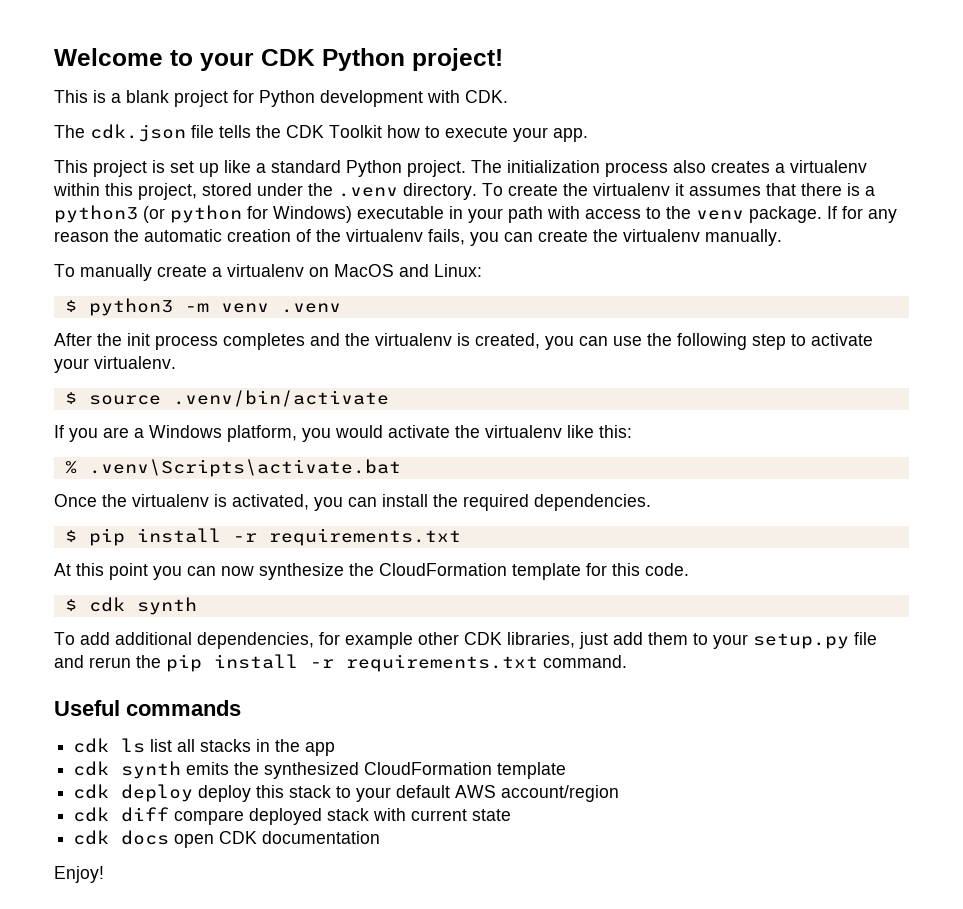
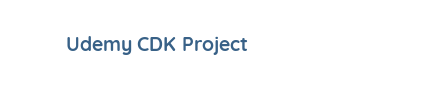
- Welcome to your CDK Python project!
- This is a blank project for Python development with CDK.
- The cdk.json file tells the CDK Toolkit how to execute your app.
- This project is set up like a standard Python project. The initialization process also creates a virtualenv within this project, stored under the .venv directory. To create the virtualenv it assumes that there is a python3 (or python for Windows) executable in your path with access to the venv package. If for any reason the automatic creation of the virtualenv fails, you can create the virtualenv manually.
- To manually create a virtualenv on MacOS and Linux:
- $ python3 -m venv .venv
- After the init process completes and the virtualenv is created, you can use the following step to activate your virtualenv.
- $ source .venv/bin/activate
- If you are a Windows platform, you would activate the virtualenv like this:
- % .venv\Scripts\activate.bat
- Once the virtualenv is activated, you can install the required dependencies.
- $ pip install -r requirements.txt
- At this point you can now synthesize the CloudFormation template for this code.
- $ cdk synth
- To add additional dependencies, for example other CDK libraries, just add them to your setup.py file and rerun the pip install -r requirements.txt command.
- Useful commands
- cdk ls list all stacks in the app
- cdk synth emits the synthesized CloudFormation template
- cdk deploy deploy this stack to your default AWS account/region
- cdk diff compare deployed stack with current state
- cdk docs open CDK documentation
- Enjoy!
+ Udemy CDK Project

